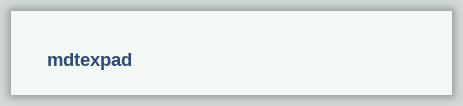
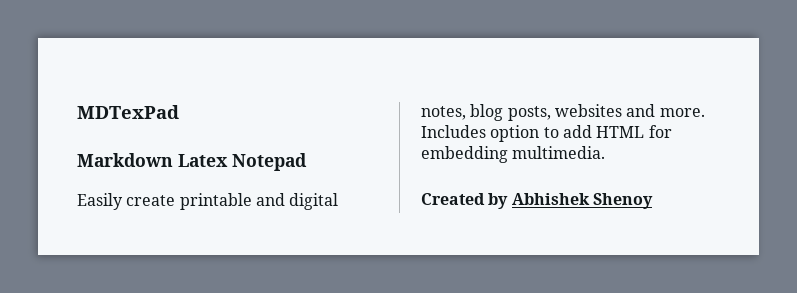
- mdtexpad
+ MDTexPad
+ Markdown Latex Notepad
+ Easily create printable and digital notes, blog posts, websites and more. Includes option to add HTML for embedding multimedia.
+ Created by Abhishek Shenoy

